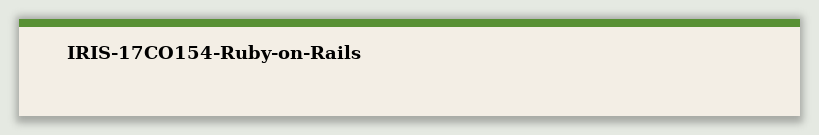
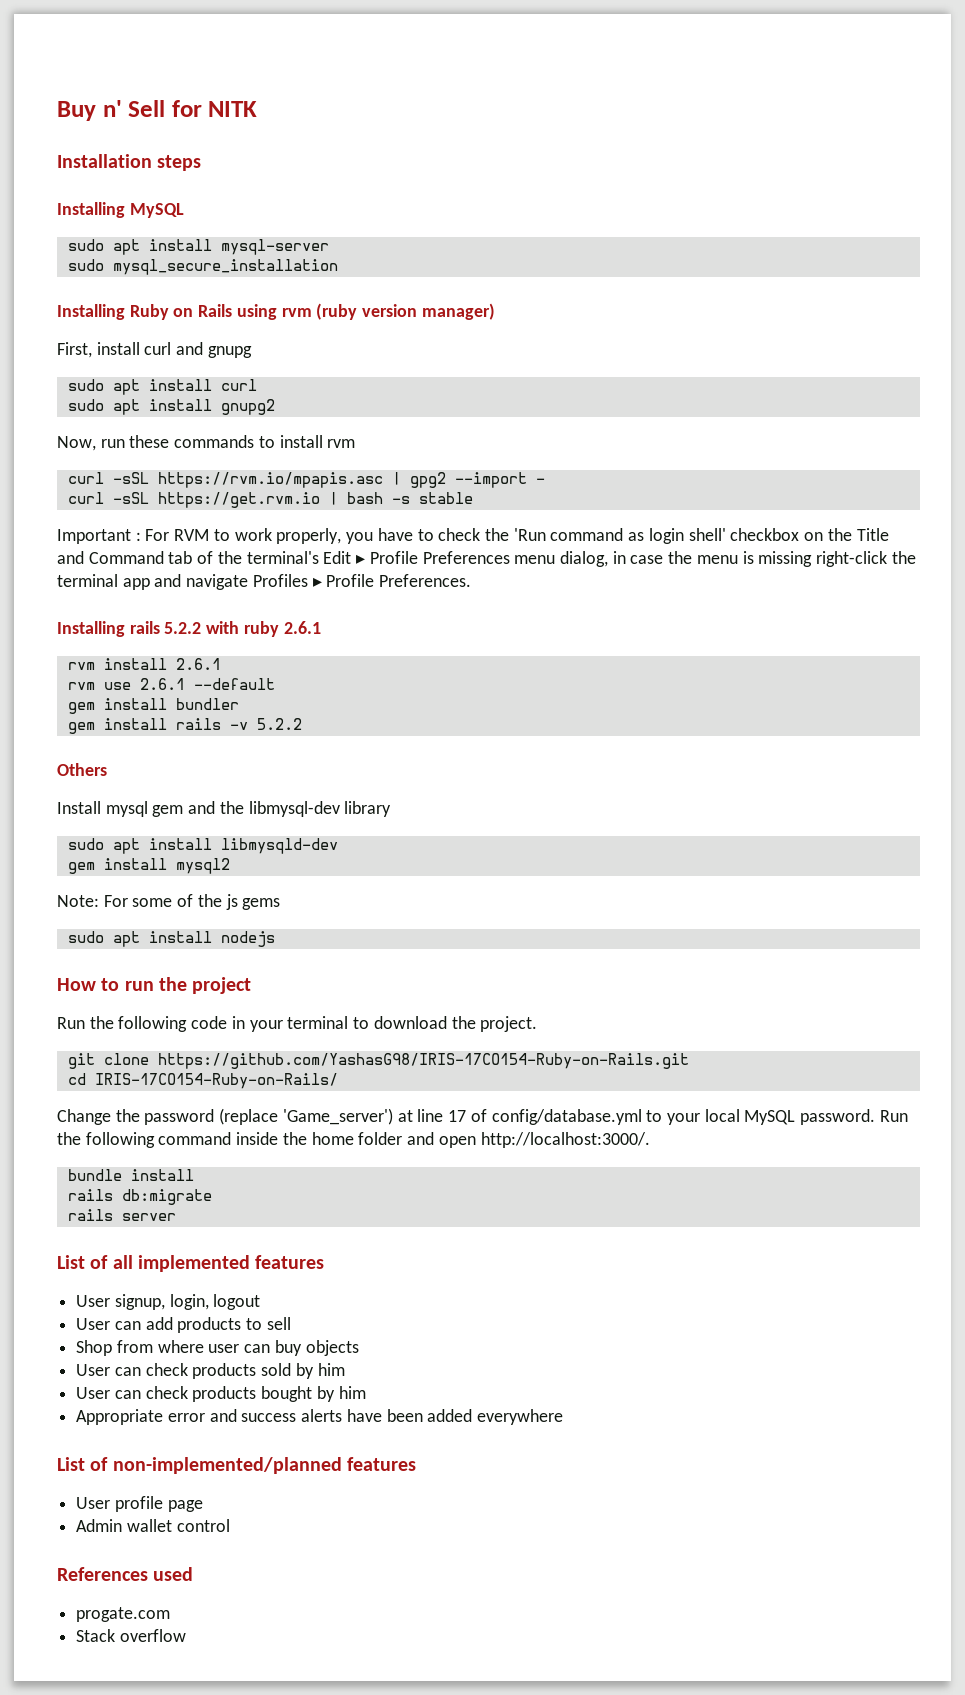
- IRIS-17CO154-Ruby-on-Rails
+ Buy n' Sell for NITK
+ Installation steps
+ Installing MySQL
+ sudo apt install mysql-server
+ sudo mysql_secure_installation
+ Installing Ruby on Rails using rvm (ruby version manager)
+ First, install curl and gnupg
+ sudo apt install curl
+ sudo apt install gnupg2
+ Now, run these commands to install rvm
+ curl -sSL https://rvm.io/mpapis.asc | gpg2 --import -
+ curl -sSL https://get.rvm.io | bash -s stable
+ Important : For RVM to work properly, you have to check the 'Run command as login shell' checkbox on the Title and Command tab of the terminal's Edit ▸ Profile Preferences menu dialog, in case the menu is missing right-click the terminal app and navigate Profiles ▸ Profile Preferences.
+ Installing rails 5.2.2 with ruby 2.6.1
+ rvm install 2.6.1
+ rvm use 2.6.1 --default
+ gem install bundler
+ gem install rails -v 5.2.2
+ Others
+ Install mysql gem and the libmysql-dev library
+ sudo apt install libmysqld-dev
+ gem install mysql2
+ Note: For some of the js gems
+ sudo apt install nodejs
+ How to run the project
+ Run the following code in your terminal to download the project.
+ git clone https://github.com/YashasG98/IRIS-17CO154-Ruby-on-Rails.git
+ cd IRIS-17CO154-Ruby-on-Rails/
+ Change the password (replace 'Game_server') at line 17 of config/database.yml to your local MySQL password. Run the following command inside the home folder and open http://localhost:3000/.
+ bundle install
+ rails db:migrate
+ rails server
+ List of all implemented features
+ User signup, login, logout
+ User can add products to sell
+ Shop from where user can buy objects
+ User can check products sold by him
+ User can check products bought by him
+ Appropriate error and success alerts have been added everywhere
+ List of non-implemented/planned features
+ User profile page
+ Admin wallet control
+ References used
+ progate.com
+ Stack overflow

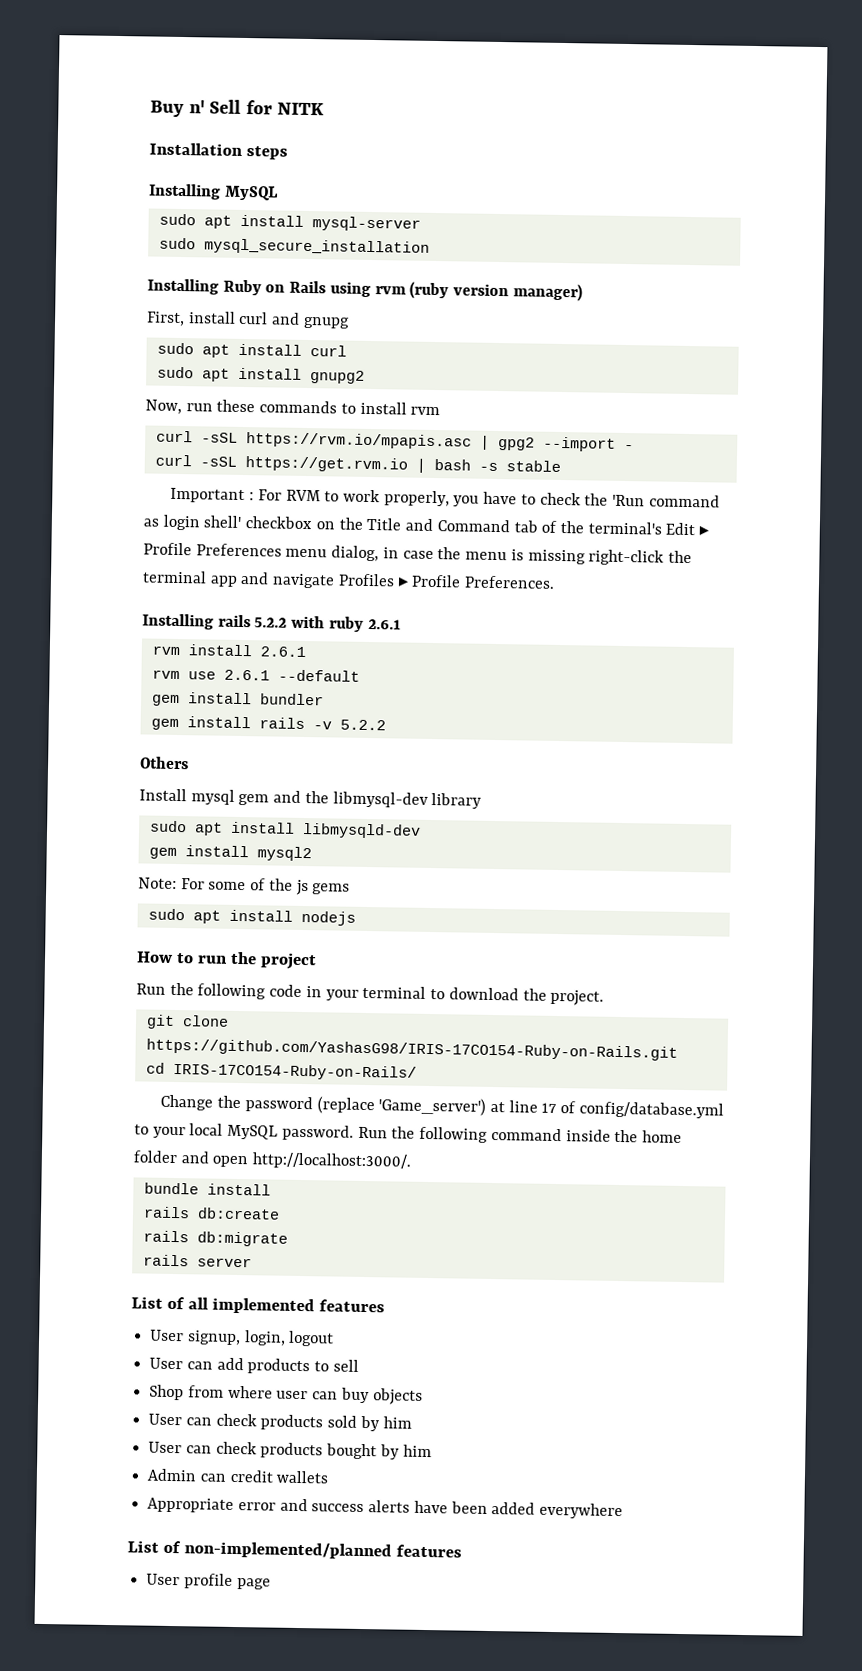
+ rails db:create
+ Admin can credit wallets
- Admin wallet control
- References used
- progate.com
- Stack overflow

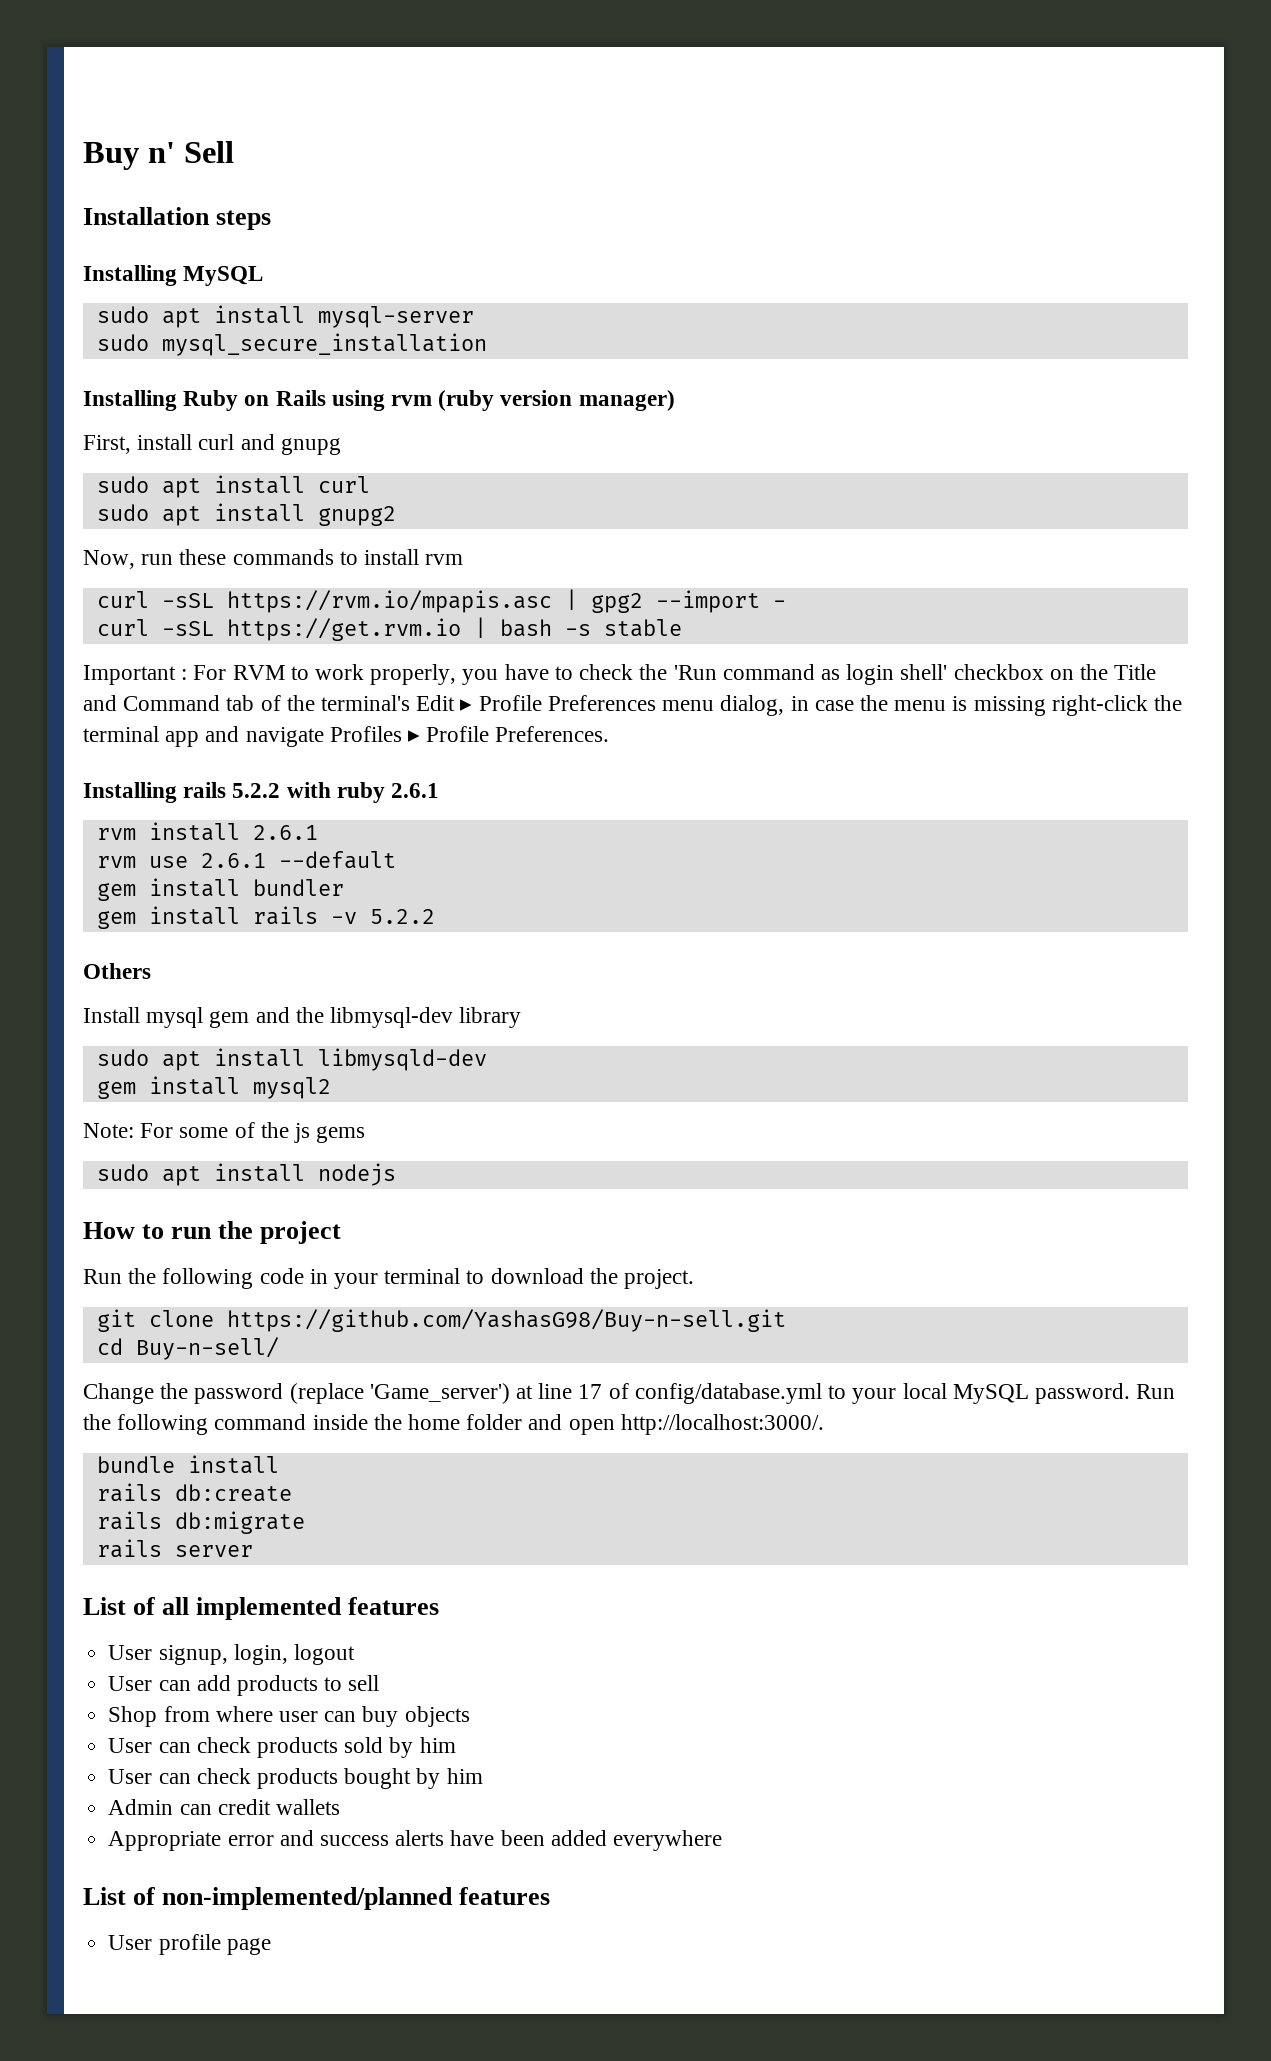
- Buy n' Sell for NITK
+ Buy n' Sell
- git clone https://github.com/YashasG98/IRIS-17CO154-Ruby-on-Rails.git
+ git clone https://github.com/YashasG98/Buy-n-sell.git
- cd IRIS-17CO154-Ruby-on-Rails/
+ cd Buy-n-sell/

